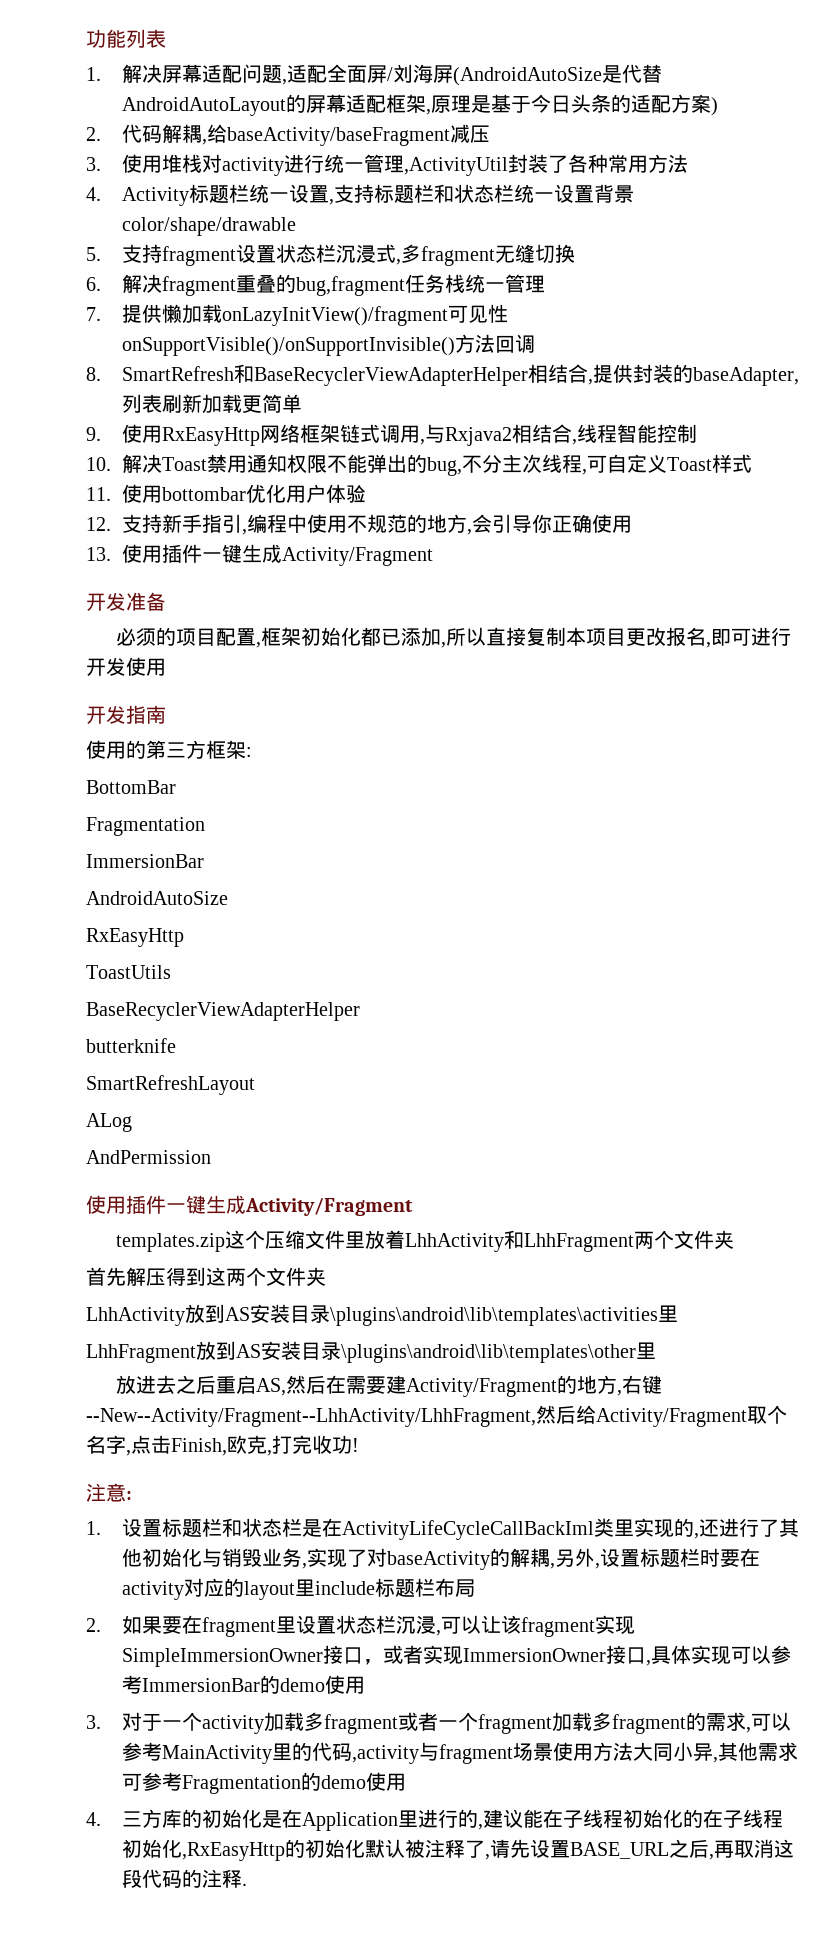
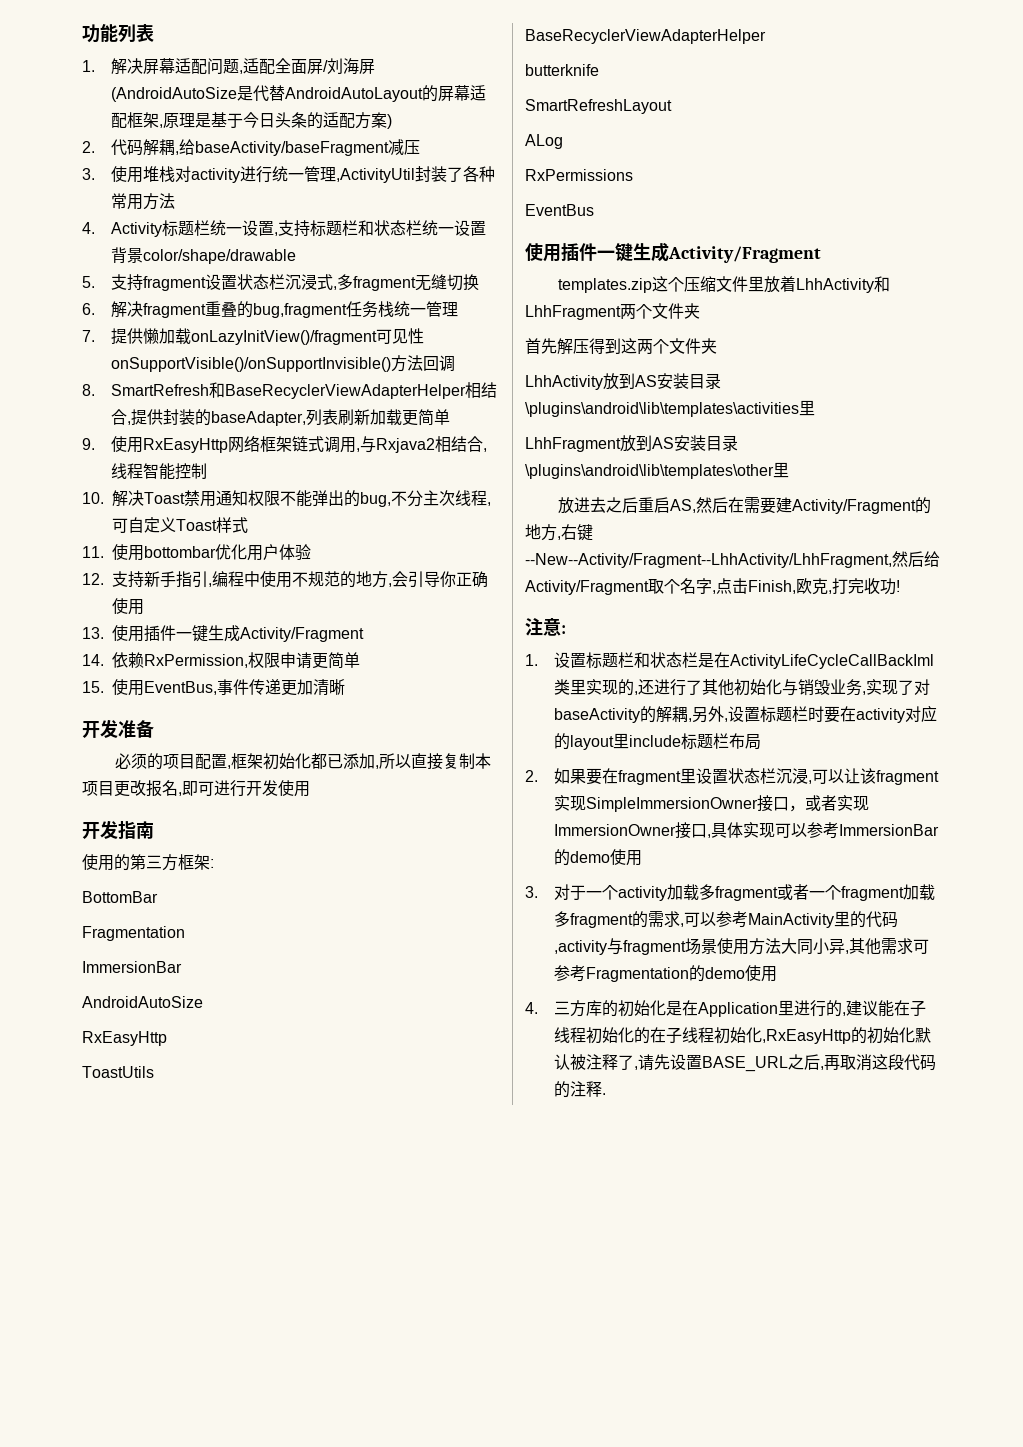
+ 14.依赖RxPermission,权限申请更简单
+ 15.使用EventBus,事件传递更加清晰
- AndPermission
+ RxPermissions
+ EventBus

